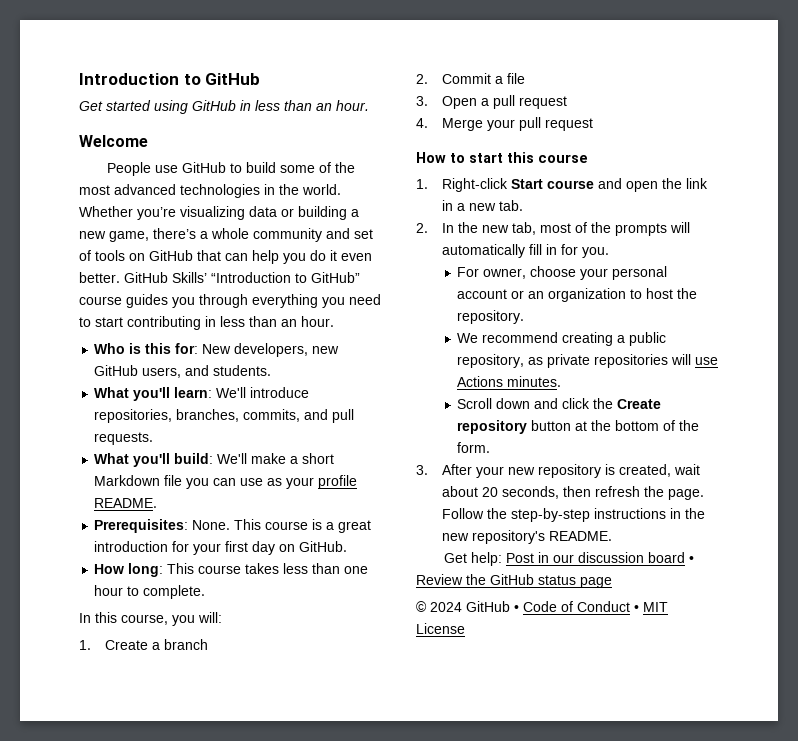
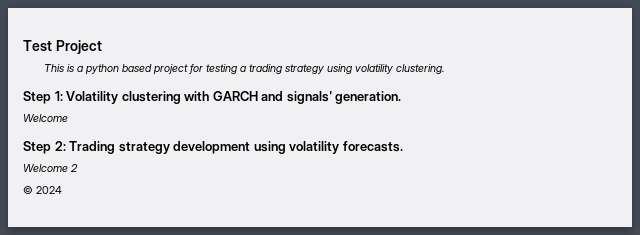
- Introduction to GitHub
- Get started using GitHub in less than an hour.
+ Test Project
+ This is a python based project for testing a trading strategy using volatility clustering.
+ Step 1: Volatility clustering with GARCH and signals' generation.
  Welcome
- People use GitHub to build some of the most advanced technologies in the world. Whether you’re visualizing data or building a new game, there’s a whole community and set of tools on GitHub that can help you do it even better. GitHub Skills’ “Introduction to GitHub” course guides you through everything you need to start contributing in less than an hour.
- Who is this for: New developers, new GitHub users, and students.
- What you'll learn: We'll introduce repositories, branches, commits, and pull requests.
- What you'll build: We'll make a short Markdown file you can use as your profile README.
- Prerequisites: None. This course is a great introduction for your first day on GitHub.
- How long: This course takes less than one hour to complete.
- In this course, you will:
- 1. Create a branch
- 2. Commit a file
- 3. Open a pull request
- 4. Merge your pull request
- How to start this course
- 1. Right-click Start course and open the link in a new tab.
- 2. In the new tab, most of the prompts will automatically fill in for you.
- For owner, choose your personal account or an organization to host the repository.
- We recommend creating a public repository, as private repositories will use Actions minutes.
- Scroll down and click the Create repository button at the bottom of the form.
- 3. After your new repository is created, wait about 20 seconds, then refresh the page. Follow the step-by-step instructions in the new repository's README.
- Get help: Post in our discussion board • Review the GitHub status page
- © 2024 GitHub • Code of Conduct • MIT License
+ Step 2: Trading strategy development using volatility forecasts.
+ Welcome 2
+ © 2024

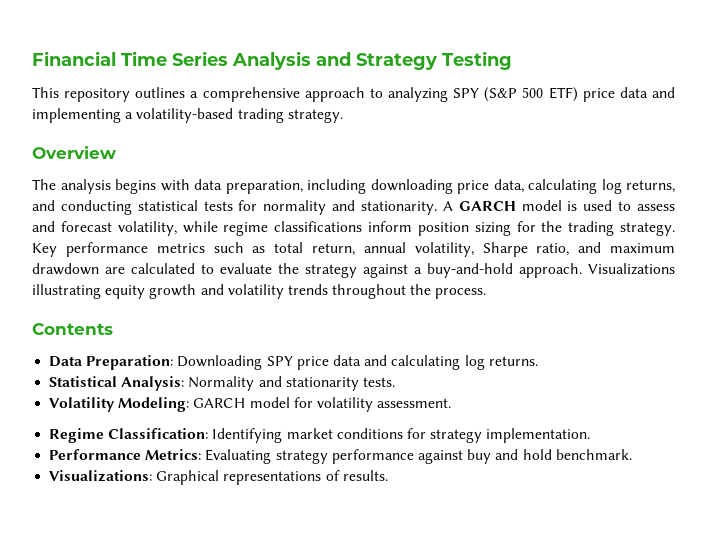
- Test Project
- This is a python based project for testing a trading strategy using volatility clustering.
- Step 1: Volatility clustering with GARCH and signals' generation.
- Welcome
- Step 2: Trading strategy development using volatility forecasts.
- Welcome 2
- © 2024
+ Financial Time Series Analysis and Strategy Testing
+ This repository outlines a comprehensive approach to analyzing SPY (S&P 500 ETF) price data and implementing a volatility-based trading strategy.
+ Overview
+ The analysis begins with data preparation, including downloading price data, calculating log returns, and conducting statistical tests for normality and stationarity. A GARCH model is used to assess and forecast volatility, while regime classifications inform position sizing for the trading strategy. Key performance metrics such as total return, annual volatility, Sharpe ratio, and maximum drawdown are calculated to evaluate the strategy against a buy-and-hold approach. Visualizations illustrating equity growth and volatility trends throughout the process.
+ Contents
+ Data Preparation: Downloading SPY price data and calculating log returns.
+ Statistical Analysis: Normality and stationarity tests.
+ Volatility Modeling: GARCH model for volatility assessment.
+ Regime Classification: Identifying market conditions for strategy implementation.
+ Performance Metrics: Evaluating strategy performance against buy and hold benchmark.
+ Visualizations: Graphical representations of results.

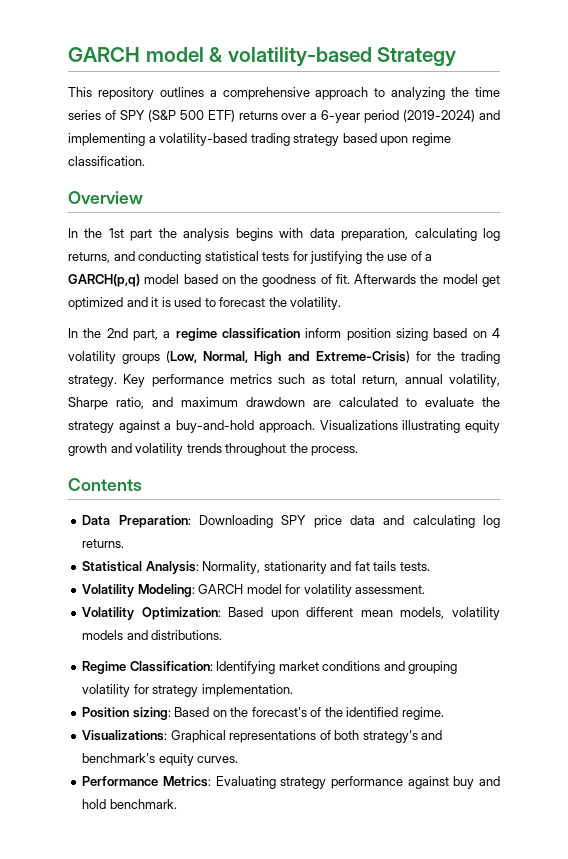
- Financial Time Series Analysis and Strategy Testing
+ GARCH model & volatility-based Strategy
- This repository outlines a comprehensive approach to analyzing SPY (S&P 500 ETF) price data and implementing a volatility-based trading strategy.
+ This repository outlines a comprehensive approach to analyzing the time series of SPY (S&P 500 ETF) returns over a 6-year period (2019-2024) and implementing a volatility-based trading strategy based upon regime classification.
  Overview
- The analysis begins with data preparation, including downloading price data, calculating log returns, and conducting statistical tests for normality and stationarity. A GARCH model is used to assess and forecast volatility, while regime classifications inform position sizing for the trading strategy.
+ In the 1st part the analysis begins with data preparation, calculating log returns, and conducting statistical tests for justifying the use of a GARCH(p,q) model based on the goodness of fit. Afterwards the model get optimized and it is used to forecast the volatility.
+ In the 2nd part, a regime classification inform position sizing based on 4 volatility groups (Low, Normal, High and Extreme-Crisis) for the trading strategy.
- Statistical Analysis: Normality and stationarity tests.
+ Statistical Analysis: Normality, stationarity and fat tails tests.
+ Volatility Optimization: Based upon different mean models, volatility models and distributions.
- Regime Classification: Identifying market conditions for strategy implementation.
+ Regime Classification: Identifying market conditions and grouping volatility for strategy implementation.
+ Position sizing: Based on the forecast's of the identified regime.
+ Visualizations: Graphical representations of both strategy's and benchmark's equity curves.
- Visualizations: Graphical representations of results.

